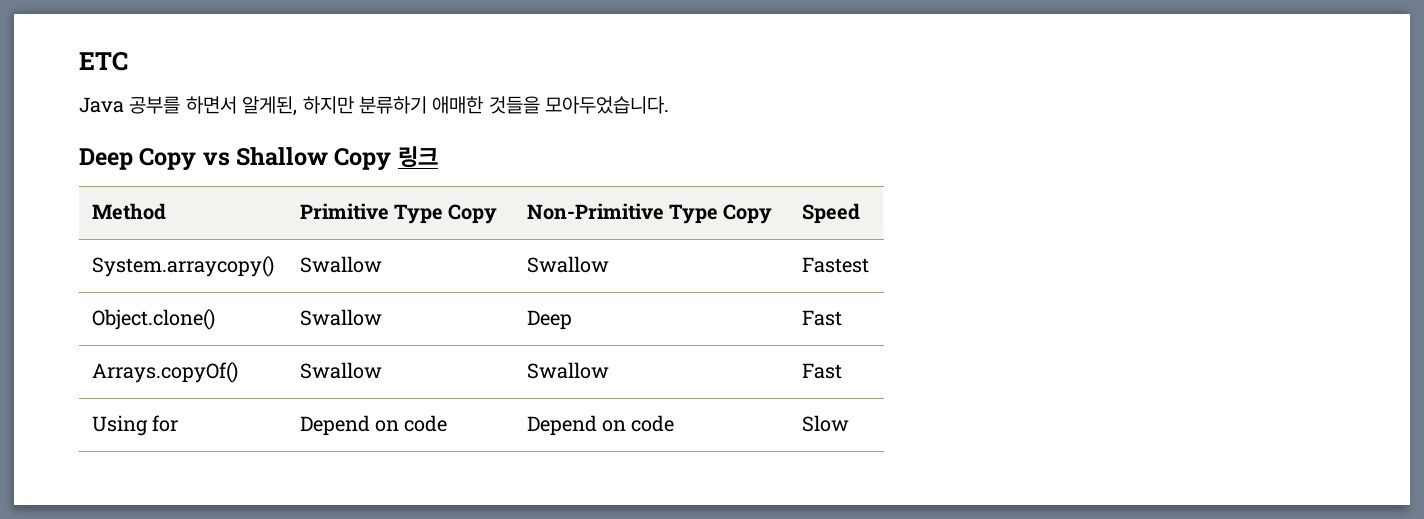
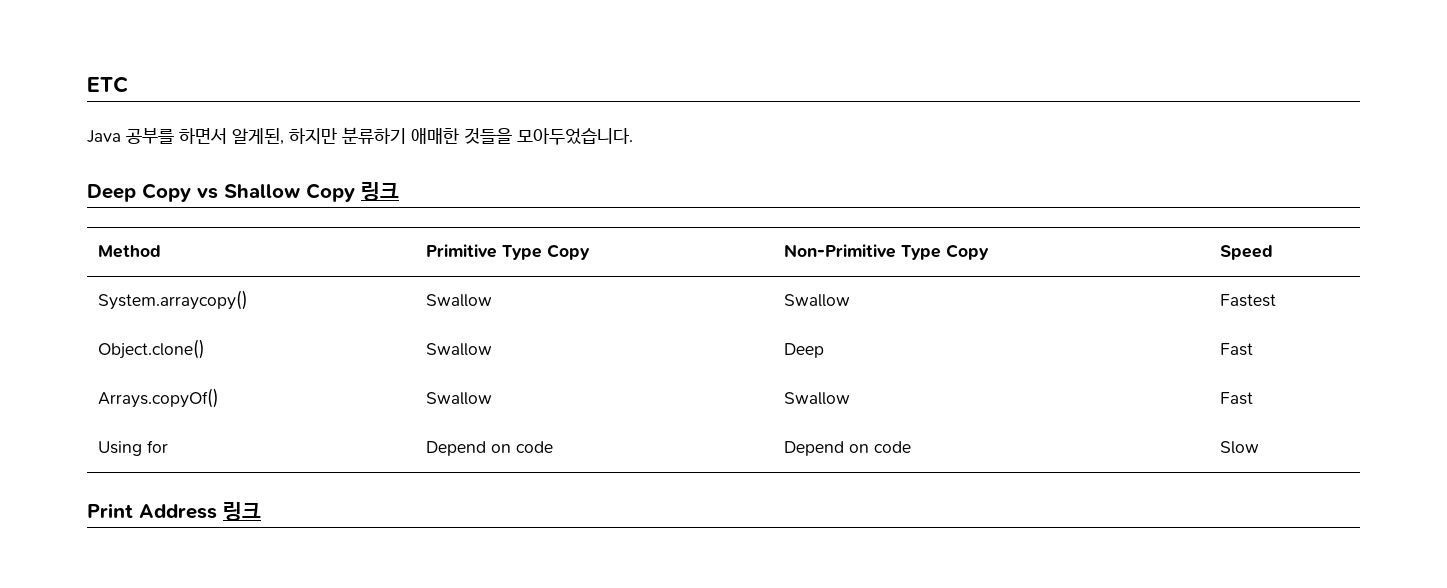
+ Print Address 링크

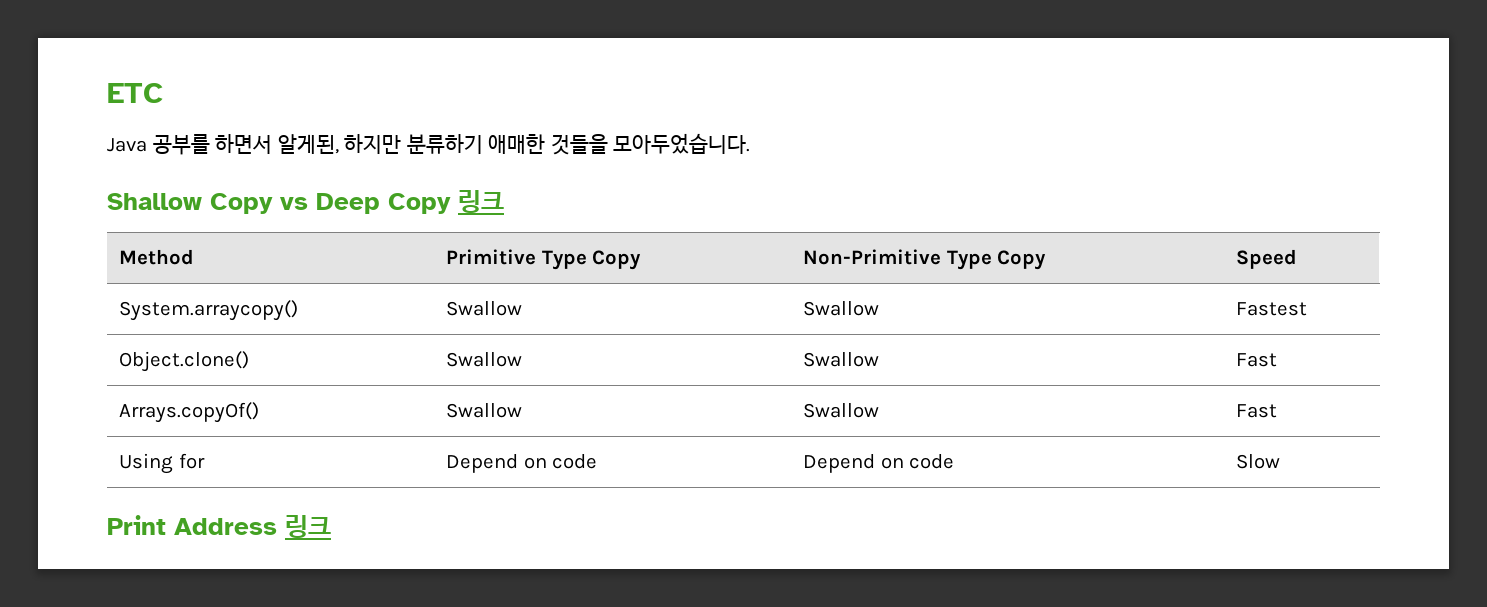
- Deep Copy vs Shallow Copy 링크
+ Shallow Copy vs Deep Copy 링크
- Object.clone() | Swallow | Deep | Fast
+ Object.clone() | Swallow | Swallow | Fast

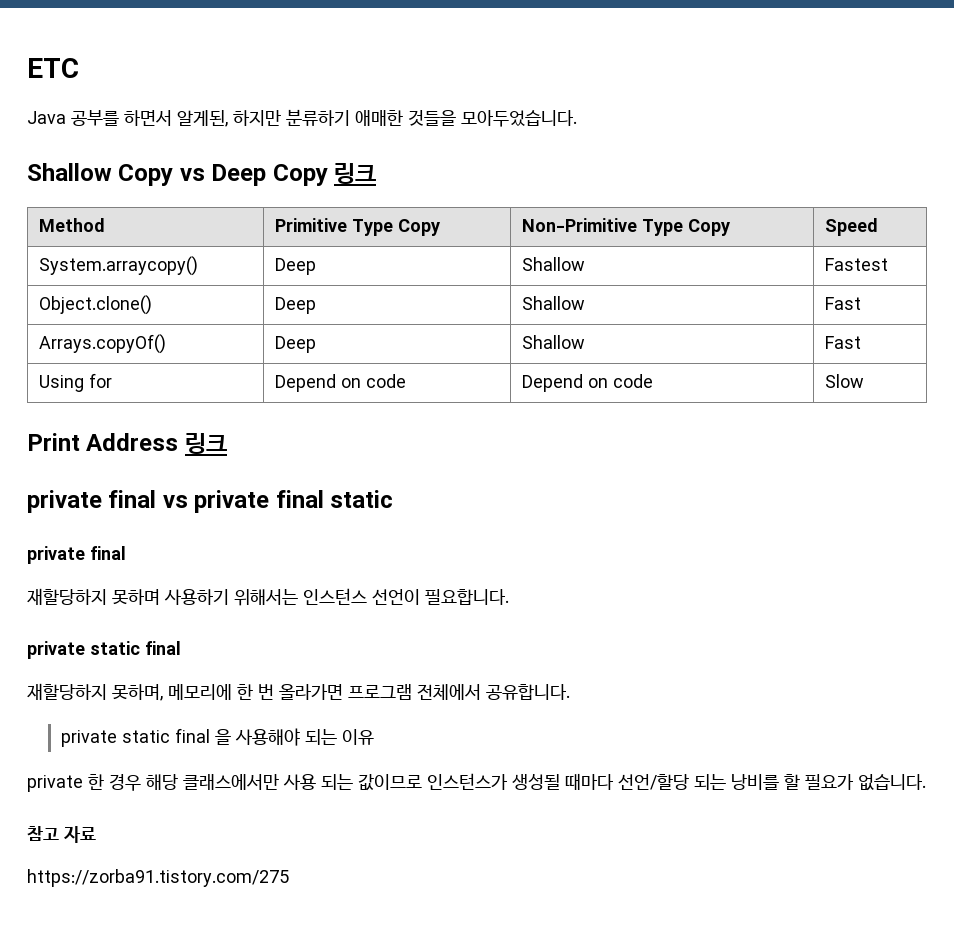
- System.arraycopy() | Swallow | Swallow | Fastest
+ System.arraycopy() | Deep | Shallow | Fastest
- Object.clone() | Swallow | Swallow | Fast
+ Object.clone() | Deep | Shallow | Fast
- Arrays.copyOf() | Swallow | Swallow | Fast
+ Arrays.copyOf() | Deep | Shallow | Fast
+ private final vs private final static
+ private final
+ 재할당하지 못하며 사용하기 위해서는 인스턴스 선언이 필요합니다.
+ private static final
+ 재할당하지 못하며, 메모리에 한 번 올라가면 프로그램 전체에서 공유합니다.
+ private static final 을 사용해야 되는 이유
+ private 한 경우 해당 클래스에서만 사용 되는 값이므로 인스턴스가 생성될 때마다 선언/할당 되는 낭비를 할 필요가 없습니다.
+ 참고 자료
+ https://zorba91.tistory.com/275

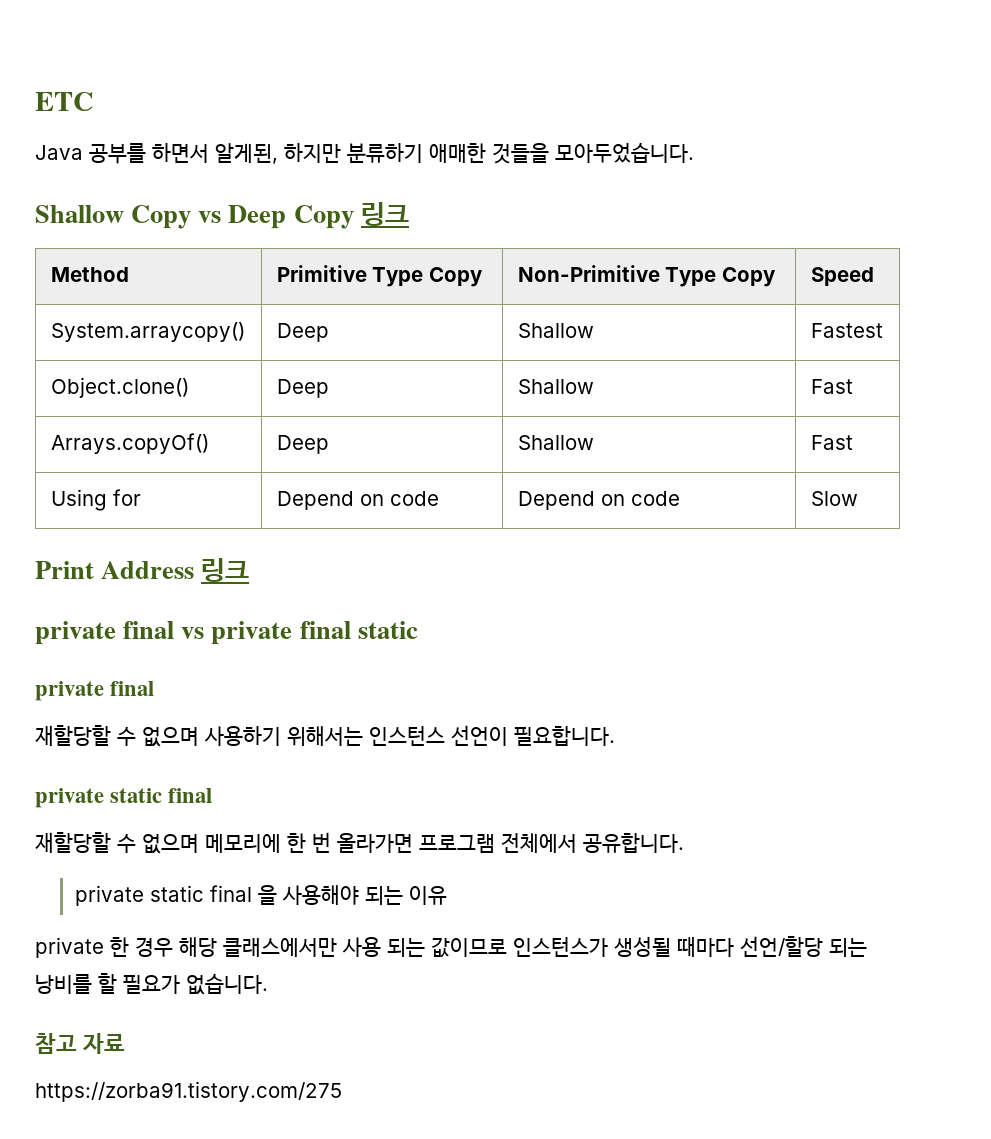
- 재할당하지 못하며 사용하기 위해서는 인스턴스 선언이 필요합니다.
+ 재할당할 수 없으며 사용하기 위해서는 인스턴스 선언이 필요합니다.
- 재할당하지 못하며, 메모리에 한 번 올라가면 프로그램 전체에서 공유합니다.
+ 재할당할 수 없으며 메모리에 한 번 올라가면 프로그램 전체에서 공유합니다.

